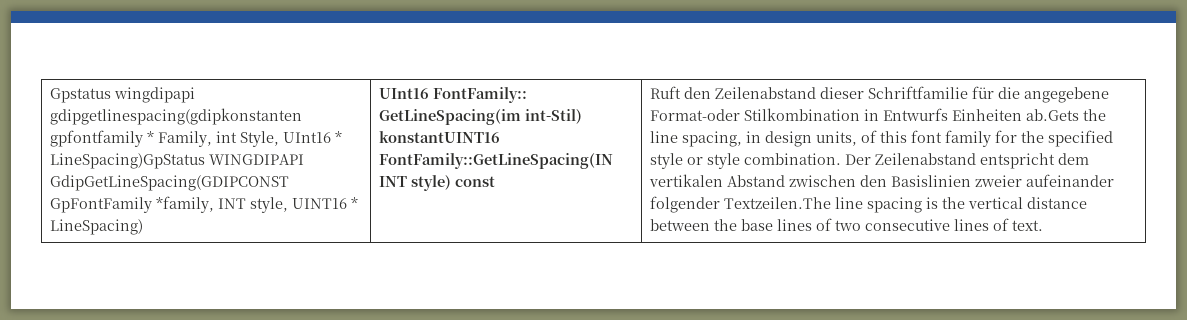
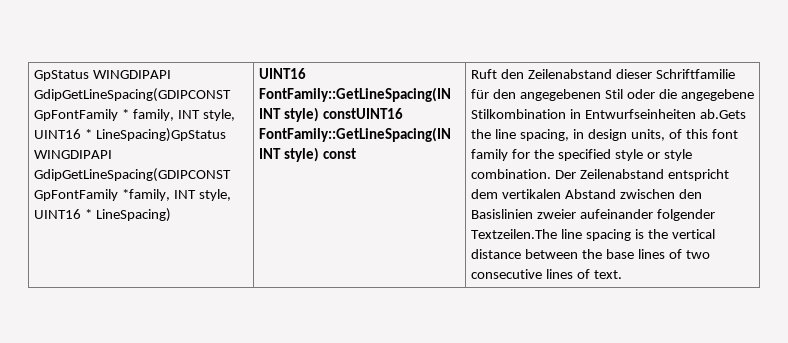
- Gpstatus wingdipapi gdipgetlinespacing(gdipkonstanten gpfontfamily * Family, int Style, UInt16 * LineSpacing)GpStatus WINGDIPAPI GdipGetLineSpacing(GDIPCONST GpFontFamily *family, INT style, UINT16 * LineSpacing)
+ GpStatus WINGDIPAPI GdipGetLineSpacing(GDIPCONST GpFontFamily * family, INT style, UINT16 * LineSpacing)GpStatus WINGDIPAPI GdipGetLineSpacing(GDIPCONST GpFontFamily *family, INT style, UINT16 * LineSpacing)
- UInt16 FontFamily:: GetLineSpacing(im int-Stil) konstantUINT16 FontFamily::GetLineSpacing(IN INT style) const
+ UINT16 FontFamily::GetLineSpacing(IN INT style) constUINT16 FontFamily::GetLineSpacing(IN INT style) const
- Ruft den Zeilenabstand dieser Schriftfamilie für die angegebene Format-oder Stilkombination in Entwurfs Einheiten ab.Gets the line spacing, in design units, of this font family for the specified style or style combination.
+ Ruft den Zeilenabstand dieser Schriftfamilie für den angegebenen Stil oder die angegebene Stilkombination in Entwurfseinheiten ab.Gets the line spacing, in design units, of this font family for the specified style or style combination.

